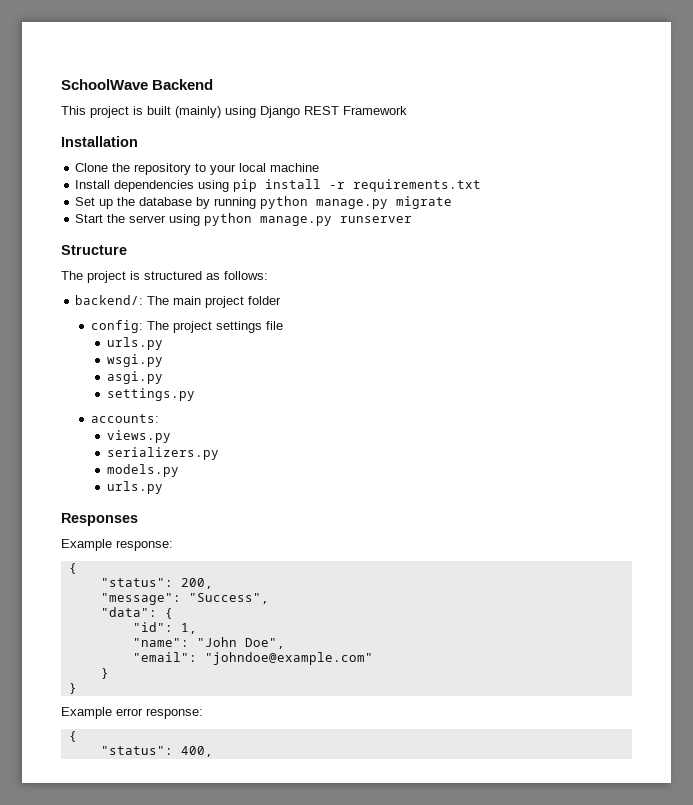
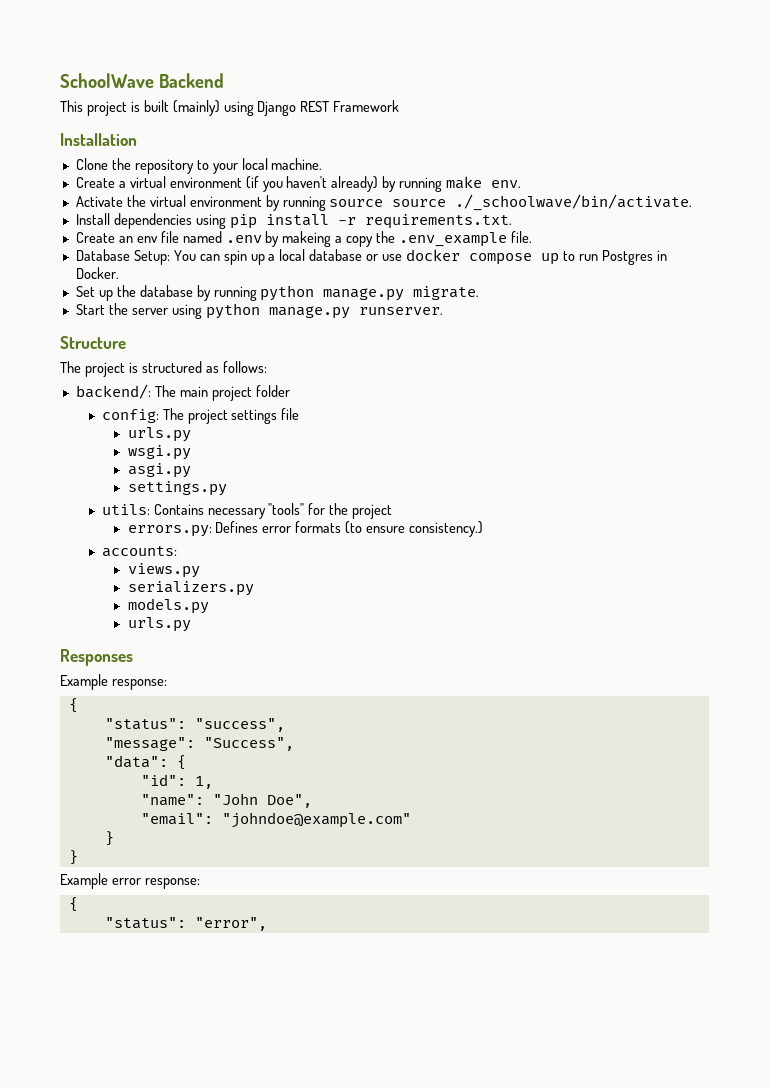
- Clone the repository to your local machine
+ Clone the repository to your local machine.
+ Create a virtual environment (if you haven't already) by running make env.
+ Activate the virtual environment by running source source ./_schoolwave/bin/activate.
- Install dependencies using pip install -r requirements.txt
+ Install dependencies using pip install -r requirements.txt.
+ Create an env file named .env by makeing a copy the .env_example file.
+ Database Setup: You can spin up a local database or use docker compose up to run Postgres in Docker.
- Set up the database by running python manage.py migrate
+ Set up the database by running python manage.py migrate.
- Start the server using python manage.py runserver
+ Start the server using python manage.py runserver.
+ utils: Contains necessary "tools" for the project
+ errors.py: Defines error formats (to ensure consistency.)
- "status": 200,
+ "status": "success",
- "status": 400,
+ "status": "error",

